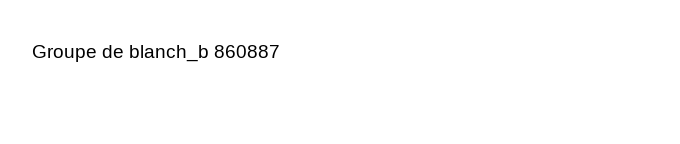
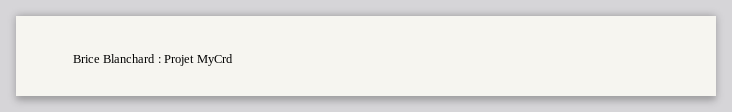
- Groupe de blanch_b 860887
+ Brice Blanchard : Projet MyCrd

